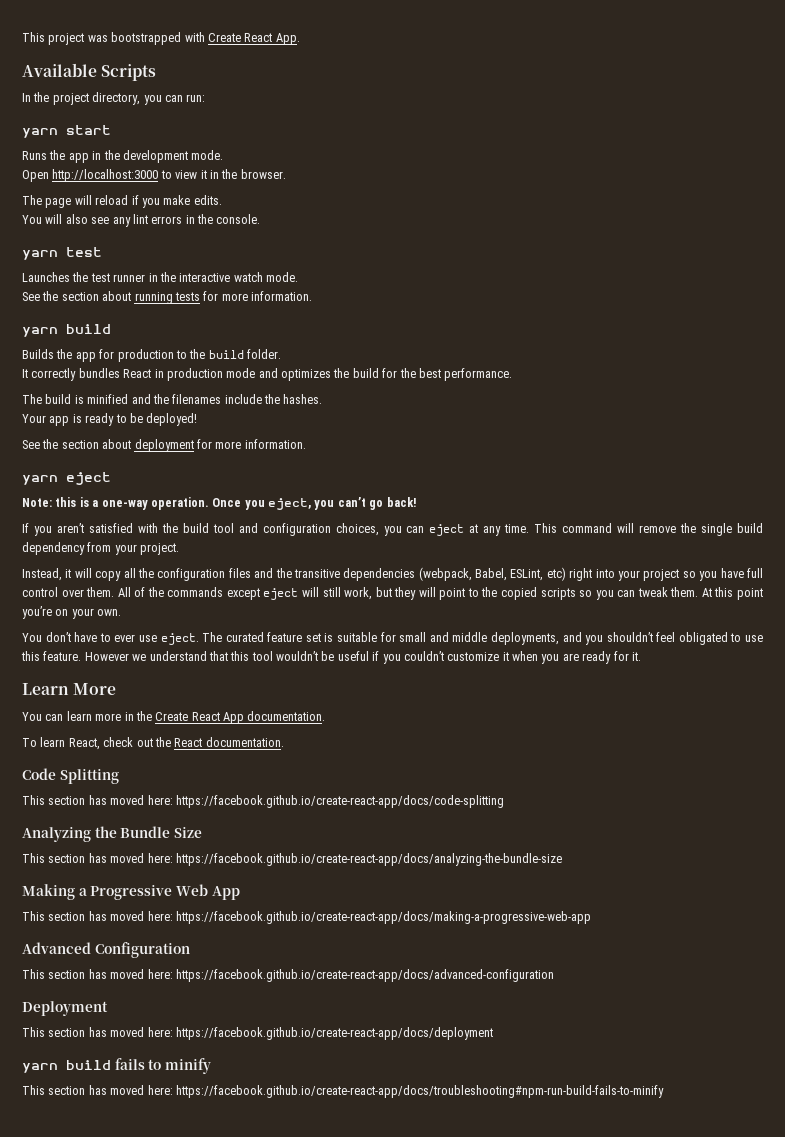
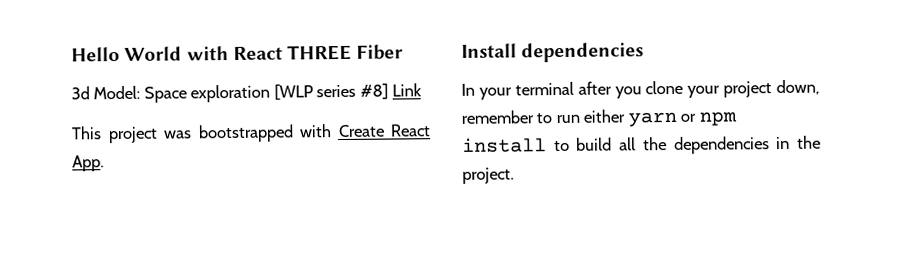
+ Hello World with React THREE Fiber
+ 3d Model: Space exploration [WLP series #8] Link
- Available Scripts
+ Install dependencies
- In the project directory, you can run:
- yarn start
- Runs the app in the development mode.
- Open http://localhost:3000 to view it in the browser.
- The page will reload if you make edits.
- You will also see any lint errors in the console.
- yarn test
- Launches the test runner in the interactive watch mode.
- See the section about running tests for more information.
- yarn build
- Builds the app for production to the build folder.
- It correctly bundles React in production mode and optimizes the build for the best performance.
- The build is minified and the filenames include the hashes.
- Your app is ready to be deployed!
- See the section about deployment for more information.
- yarn eject
- Note: this is a one-way operation. Once you eject, you can’t go back!
- If you aren’t satisfied with the build tool and configuration choices, you can eject at any time. This command will remove the single build dependency from your project.
- Instead, it will copy all the configuration files and the transitive dependencies (webpack, Babel, ESLint, etc) right into your project so you have full control over them. All of the commands except eject will still work, but they will point to the copied scripts so you can tweak them. At this point you’re on your own.
- You don’t have to ever use eject. The curated feature set is suitable for small and middle deployments, and you shouldn’t feel obligated to use this feature. However we understand that this tool wouldn’t be useful if you couldn’t customize it when you are ready for it.
- Learn More
- You can learn more in the Create React App documentation.
- To learn React, check out the React documentation.
- Code Splitting
- This section has moved here: https://facebook.github.io/create-react-app/docs/code-splitting
- Analyzing the Bundle Size
- This section has moved here: https://facebook.github.io/create-react-app/docs/analyzing-the-bundle-size
- Making a Progressive Web App
- This section has moved here: https://facebook.github.io/create-react-app/docs/making-a-progressive-web-app
- Advanced Configuration
- This section has moved here: https://facebook.github.io/create-react-app/docs/advanced-configuration
- Deployment
- This section has moved here: https://facebook.github.io/create-react-app/docs/deployment
- yarn build fails to minify
- This section has moved here: https://facebook.github.io/create-react-app/docs/troubleshooting#npm-run-build-fails-to-minify
+ In your terminal after you clone your project down, remember to run either yarn or npm install to build all the dependencies in the project.

